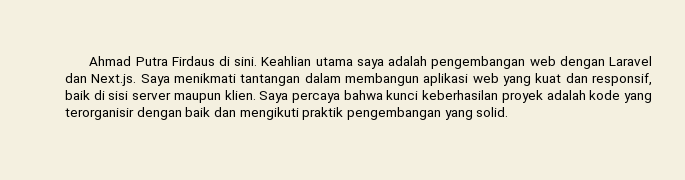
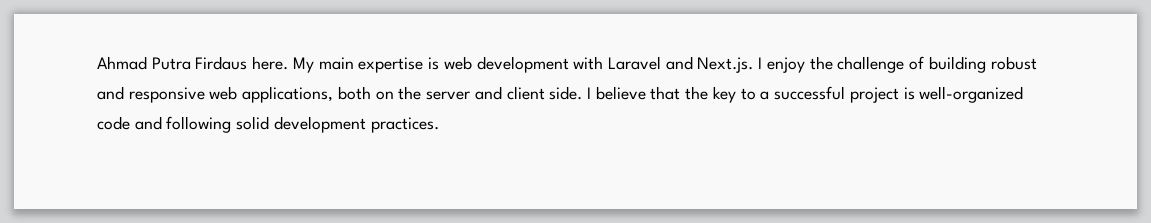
- Ahmad Putra Firdaus di sini. Keahlian utama saya adalah pengembangan web dengan Laravel dan Next.js. Saya menikmati tantangan dalam membangun aplikasi web yang kuat dan responsif, baik di sisi server maupun klien. Saya percaya bahwa kunci keberhasilan proyek adalah kode yang terorganisir dengan baik dan mengikuti praktik pengembangan yang solid.
+ Ahmad Putra Firdaus here. My main expertise is web development with Laravel and Next.js. I enjoy the challenge of building robust and responsive web applications, both on the server and client side. I believe that the key to a successful project is well-organized code and following solid development practices.

